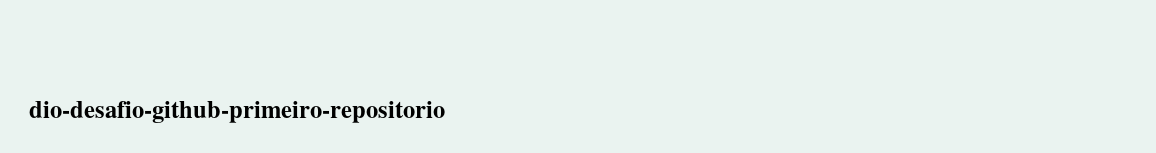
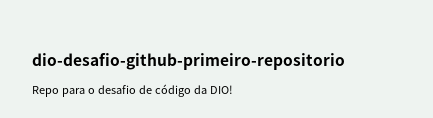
+ Repo para o desafio de código da DIO!

